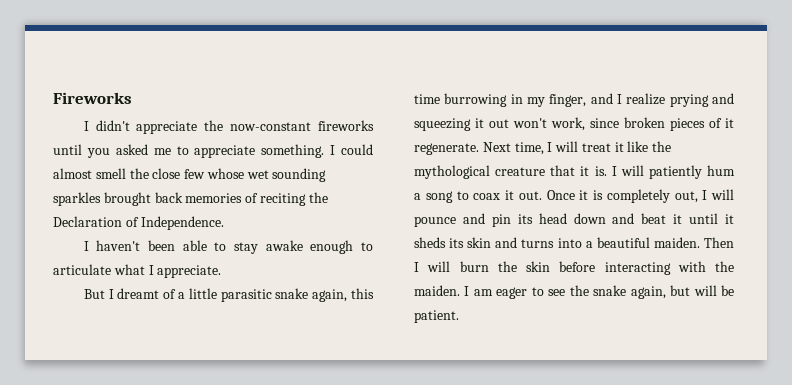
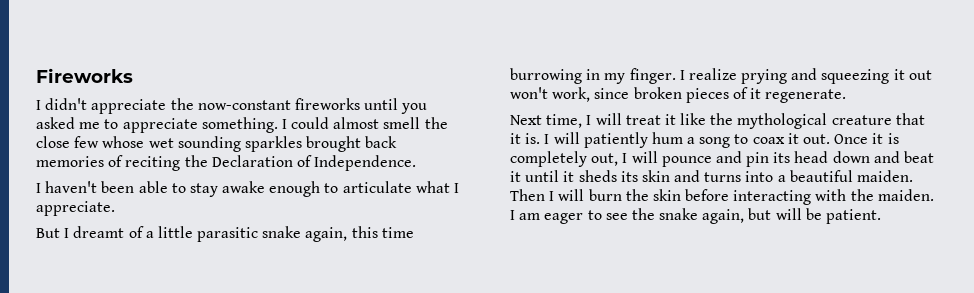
- But I dreamt of a little parasitic snake again, this time burrowing in my finger, and I realize prying and squeezing it out won't work, since broken pieces of it regenerate. Next time, I will treat it like the mythological creature that it is.
+ But I dreamt of a little parasitic snake again, this time burrowing in my finger. I realize prying and squeezing it out won't work, since broken pieces of it regenerate.
+ Next time, I will treat it like the mythological creature that it is.

